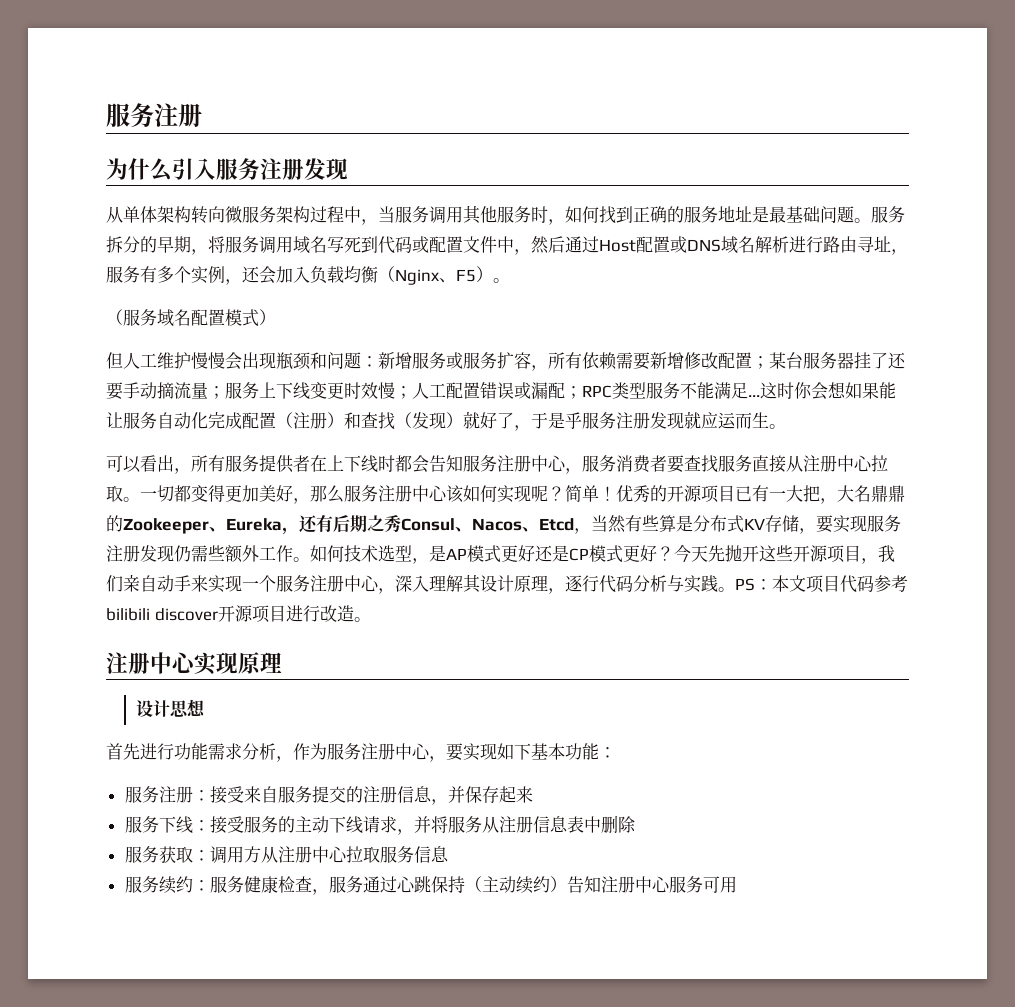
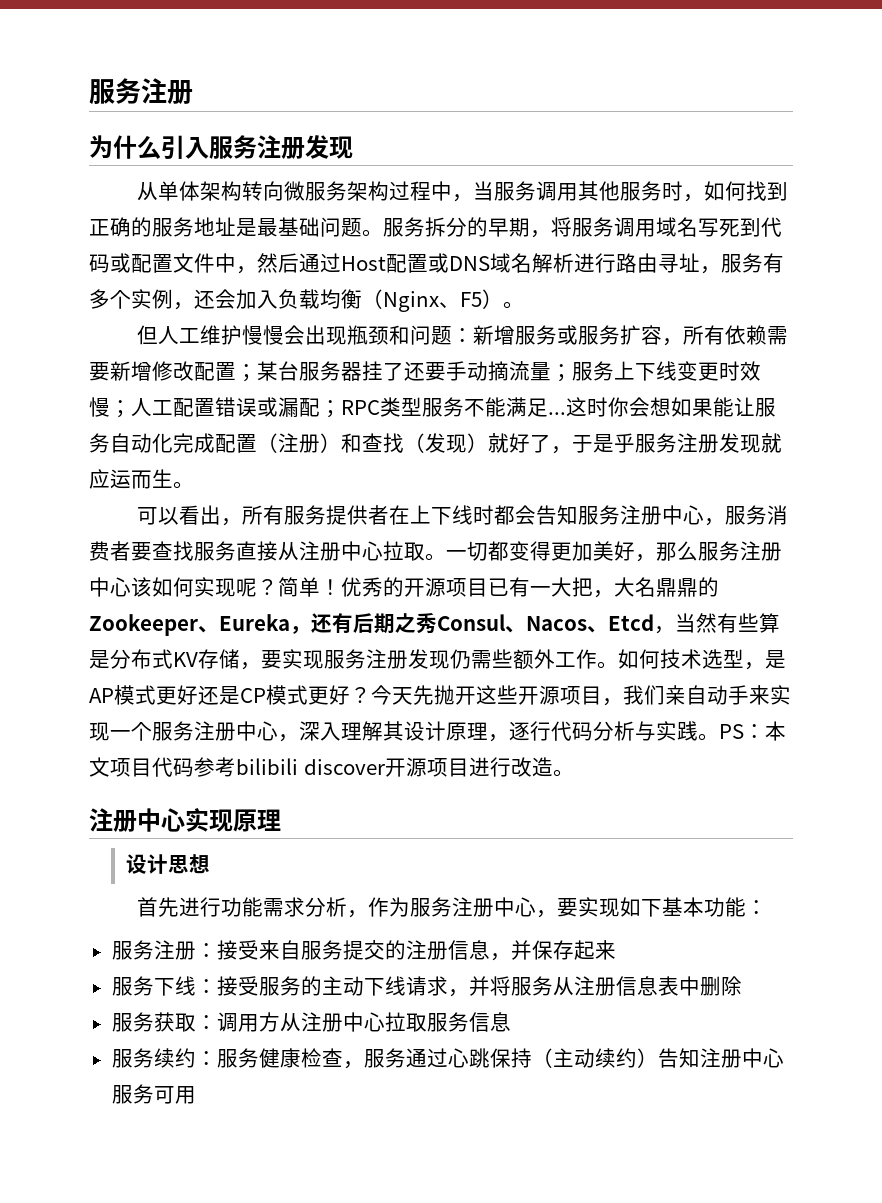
- （服务域名配置模式）

